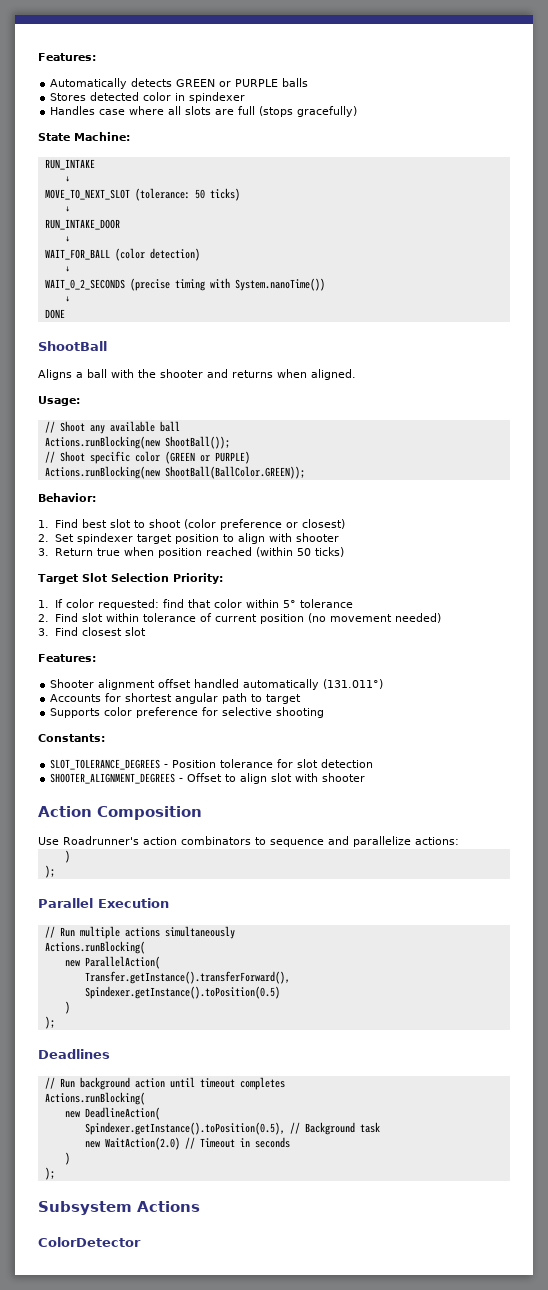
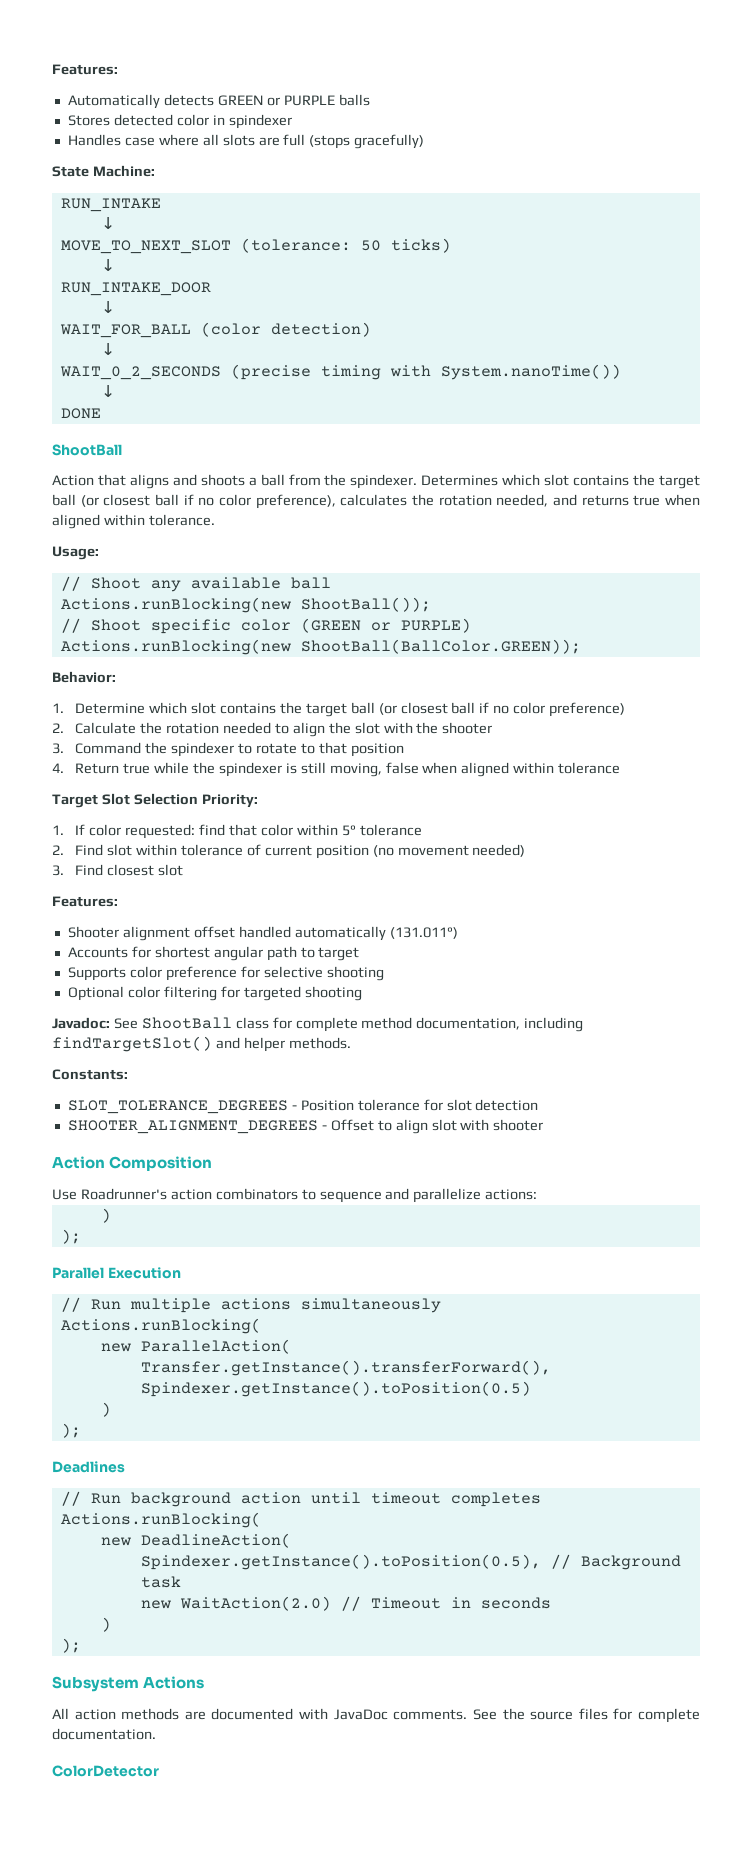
- Aligns a ball with the shooter and returns when aligned.
+ Action that aligns and shoots a ball from the spindexer. Determines which slot contains the target ball (or closest ball if no color preference), calculates the rotation needed, and returns true when aligned within tolerance.
- 1. Find best slot to shoot (color preference or closest)
- 2. Set spindexer target position to align with shooter
- 3. Return true when position reached (within 50 ticks)
+ 1. Determine which slot contains the target ball (or closest ball if no color preference)
+ 2. Calculate the rotation needed to align the slot with the shooter
+ 3. Command the spindexer to rotate to that position
+ 4. Return true while the spindexer is still moving, false when aligned within tolerance
+ Optional color filtering for targeted shooting
+ Javadoc: See ShootBall class for complete method documentation, including findTargetSlot() and helper methods.
+ All action methods are documented with JavaDoc comments. See the source files for complete documentation.

